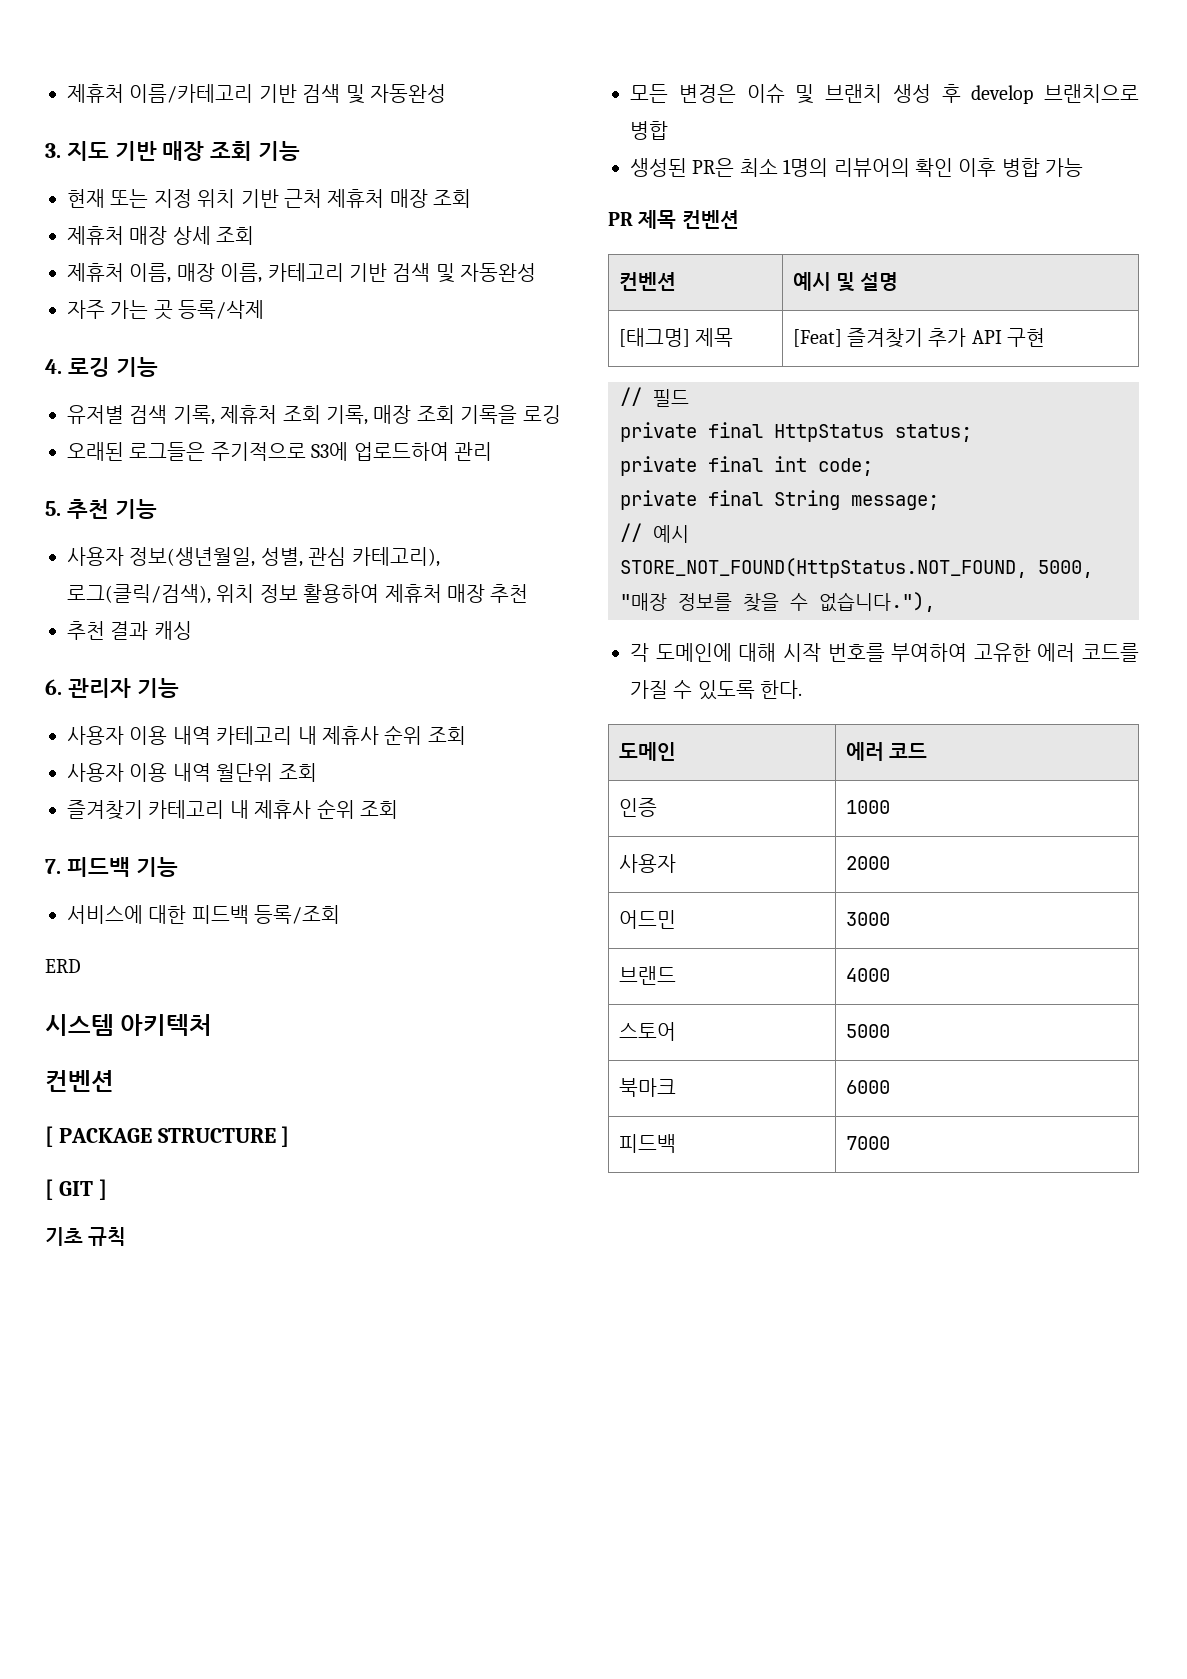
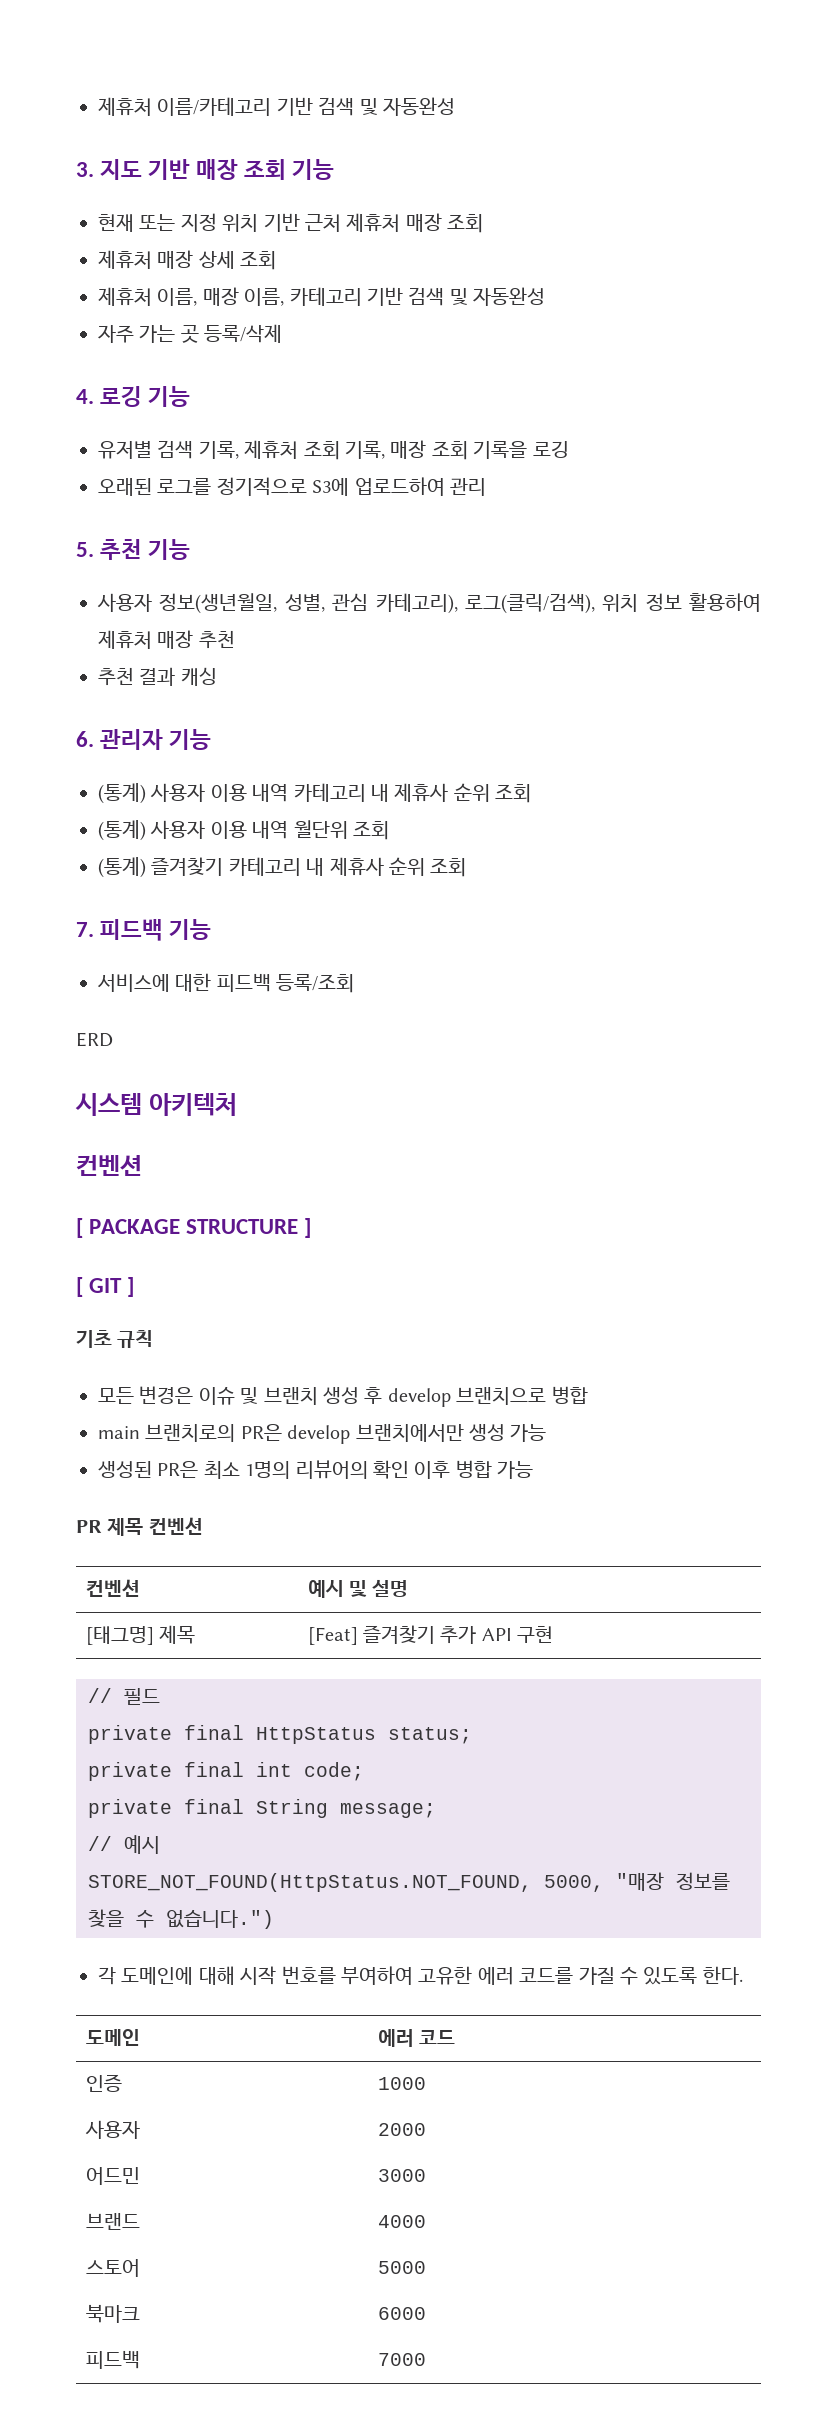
- 오래된 로그들은 주기적으로 S3에 업로드하여 관리
+ 오래된 로그를 정기적으로 S3에 업로드하여 관리
- 사용자 이용 내역 카테고리 내 제휴사 순위 조회
+ (통계) 사용자 이용 내역 카테고리 내 제휴사 순위 조회
- 사용자 이용 내역 월단위 조회
+ (통계) 사용자 이용 내역 월단위 조회
- 즐겨찾기 카테고리 내 제휴사 순위 조회
+ (통계) 즐겨찾기 카테고리 내 제휴사 순위 조회
+ main 브랜치로의 PR은 develop 브랜치에서만 생성 가능
- STORE_NOT_FOUND(HttpStatus.NOT_FOUND, 5000, "매장 정보를 찾을 수 없습니다."),
+ STORE_NOT_FOUND(HttpStatus.NOT_FOUND, 5000, "매장 정보를 찾을 수 없습니다.")

